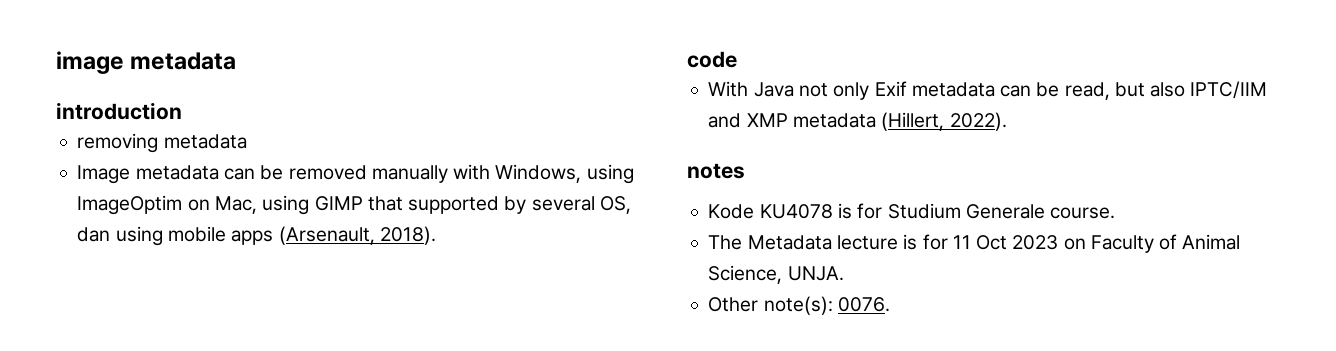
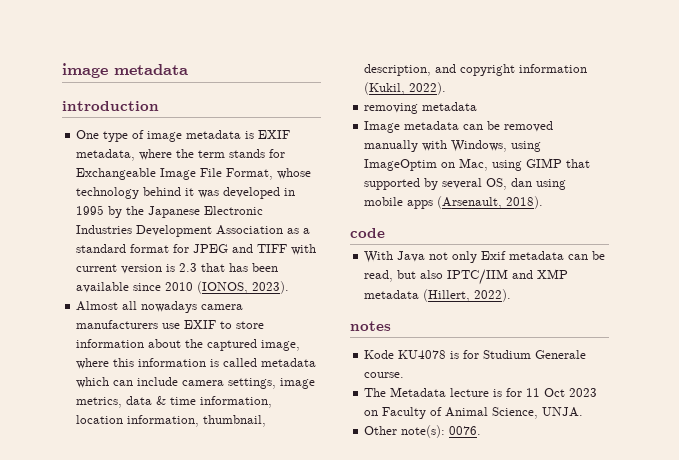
+ One type of image metadata is EXIF metadata, where the term stands for Exchangeable Image File Format, whose technology behind it was developed in 1995 by the Japanese Electronic Industries Development Association as a standard format for JPEG and TIFF with current version is 2.3 that has been available since 2010 (IONOS, 2023).
+ Almost all nowadays camera manufacturers use EXIF to store information about the captured image, where this information is called metadata which can include camera settings, image metrics, data & time information, location information, thumbnail, description, and copyright information (Kukil, 2022).

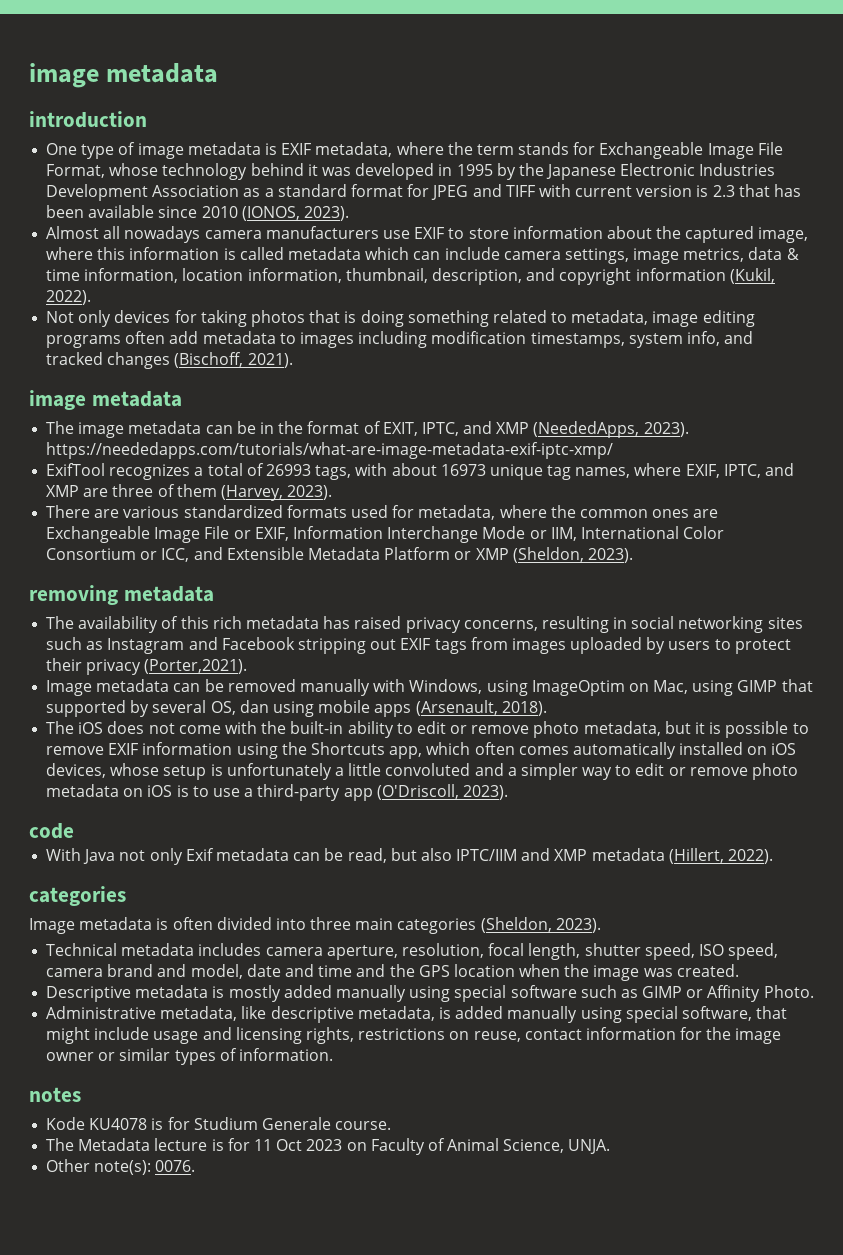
+ Not only devices for taking photos that is doing something related to metadata, image editing programs often add metadata to images including modification timestamps, system info, and tracked changes (Bischoff, 2021).
+ image metadata
+ The image metadata can be in the format of EXIT, IPTC, and XMP (NeededApps, 2023). https://neededapps.com/tutorials/what-are-image-metadata-exif-iptc-xmp/
+ ExifTool recognizes a total of 26993 tags, with about 16973 unique tag names, where EXIF, IPTC, and XMP are three of them (Harvey, 2023).
+ There are various standardized formats used for metadata, where the common ones are Exchangeable Image File or EXIF, Information Interchange Mode or IIM, International Color Consortium or ICC, and Extensible Metadata Platform or XMP (Sheldon, 2023).
  removing metadata
+ The availability of this rich metadata has raised privacy concerns, resulting in social networking sites such as Instagram and Facebook stripping out EXIF tags from images uploaded by users to protect their privacy (Porter,2021).
+ The iOS does not come with the built-in ability to edit or remove photo metadata, but it is possible to remove EXIF information using the Shortcuts app, which often comes automatically installed on iOS devices, whose setup is unfortunately a little convoluted and a simpler way to edit or remove photo metadata on iOS is to use a third-party app (O'Driscoll, 2023).
  With Java not only Exif metadata can be read, but also IPTC/IIM and XMP metadata (Hillert, 2022).
+ categories
+ Image metadata is often divided into three main categories (Sheldon, 2023).
+ Technical metadata includes camera aperture, resolution, focal length, shutter speed, ISO speed, camera brand and model, date and time and the GPS location when the image was created.
+ Descriptive metadata is mostly added manually using special software such as GIMP or Affinity Photo.
+ Administrative metadata, like descriptive metadata, is added manually using special software, that might include usage and licensing rights, restrictions on reuse, contact information for the image owner or similar types of information.

